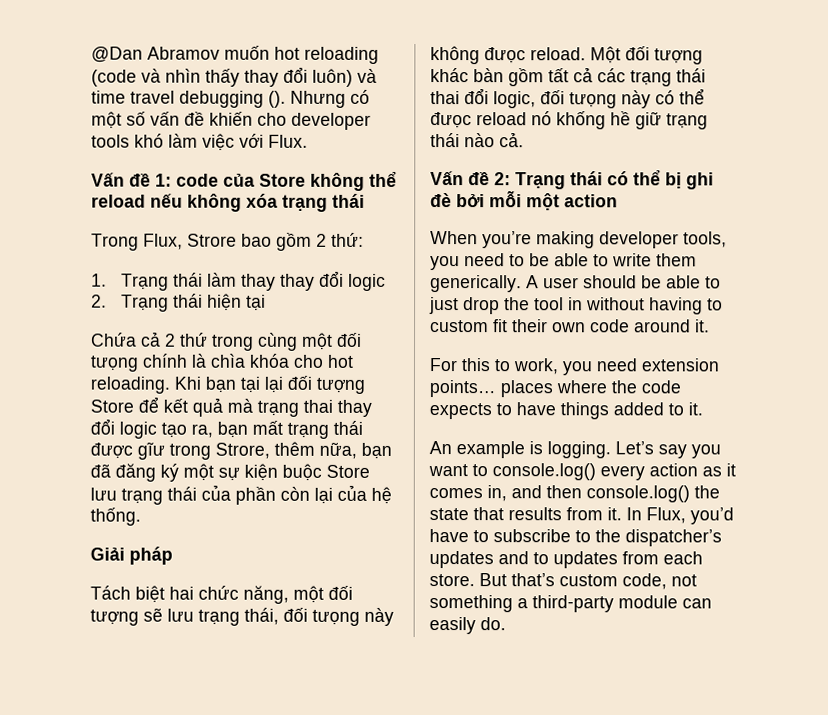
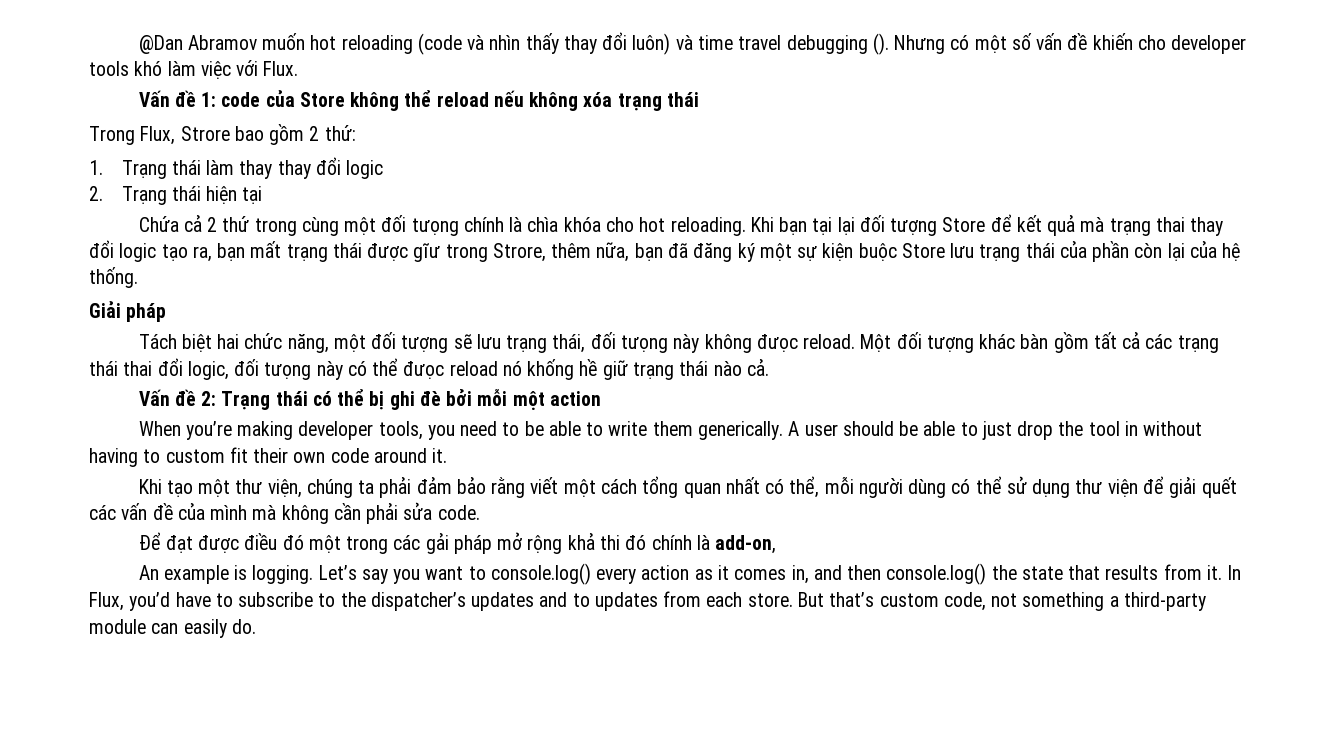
- For this to work, you need extension points… places where the code expects to have things added to it.
+ Khi tạo một thư viện, chúng ta phải đảm bảo rằng viết một cách tổng quan nhất có thể, mỗi người dùng có thể sử dụng thư viện để giải quết các vấn đề của mình mà không cần phải sửa code.
+ Để đạt được điều đó một trong các gải pháp mở rộng khả thi đó chính là add-on,

